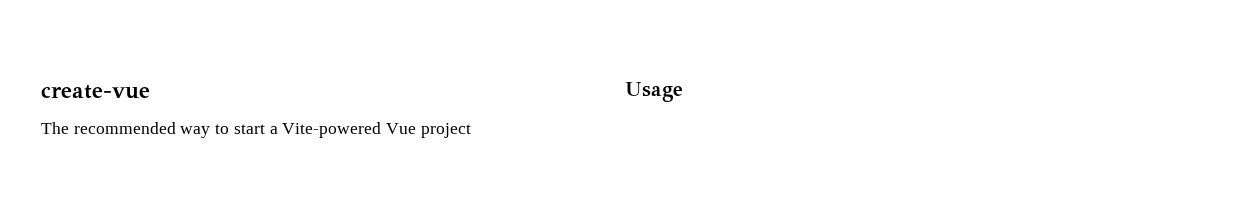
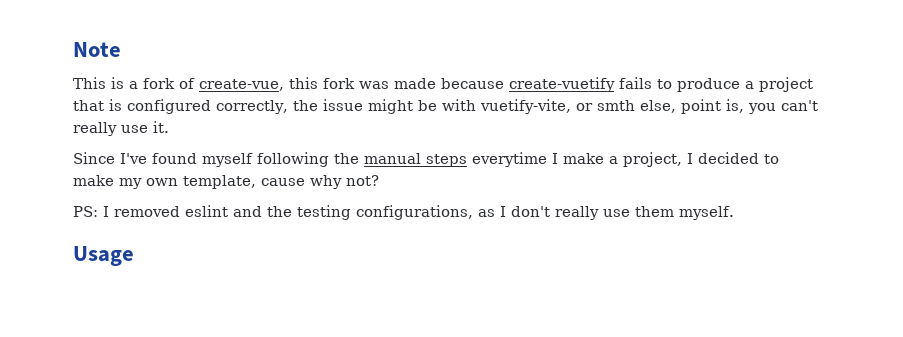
- create-vue
- The recommended way to start a Vite-powered Vue project
+ Note
+ This is a fork of create-vue, this fork was made because create-vuetify fails to produce a project that is configured correctly, the issue might be with vuetify-vite, or smth else, point is, you can't really use it.
+ Since I've found myself following the manual steps everytime I make a project, I decided to make my own template, cause why not?
+ PS: I removed eslint and the testing configurations, as I don't really use them myself.

